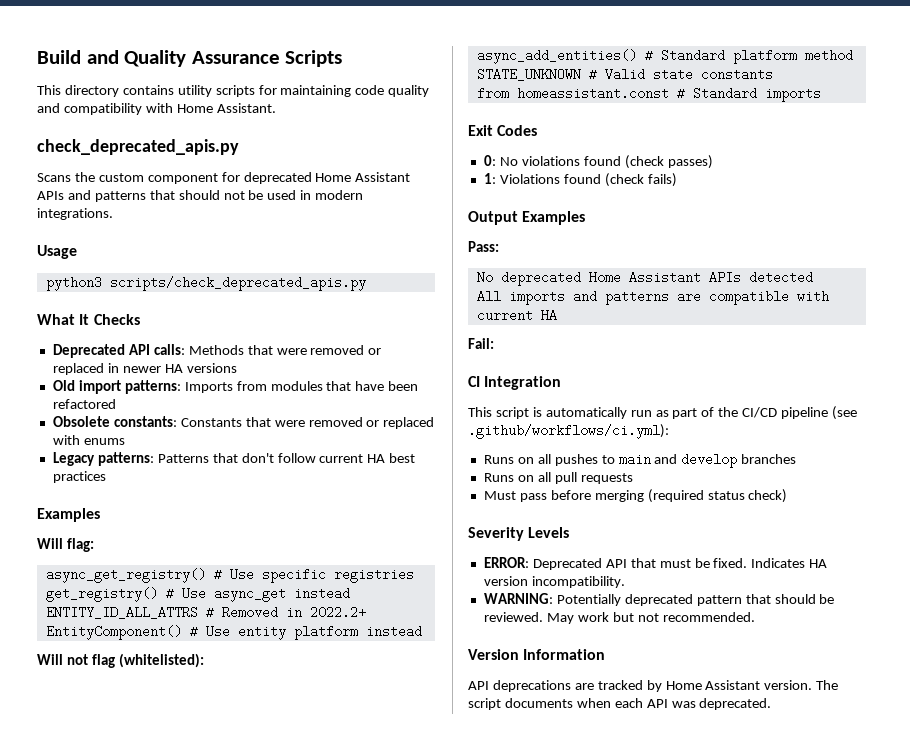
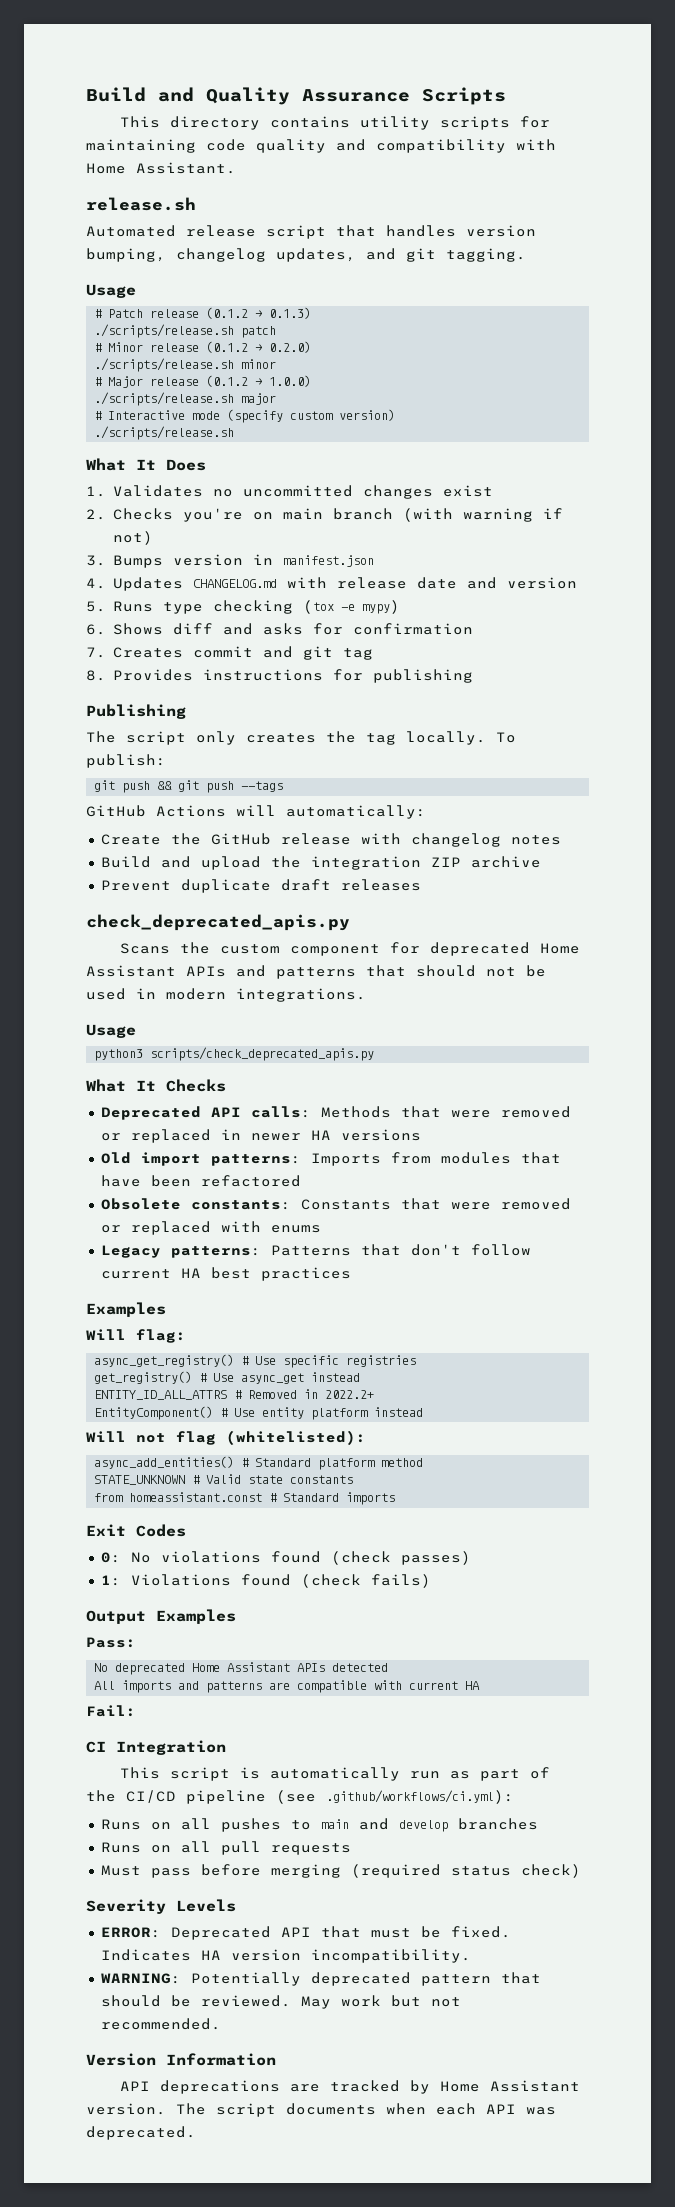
+ release.sh
+ Automated release script that handles version bumping, changelog updates, and git tagging.
+ Usage
+ # Patch release (0.1.2 → 0.1.3)
+ ./scripts/release.sh patch
+ # Minor release (0.1.2 → 0.2.0)
+ ./scripts/release.sh minor
+ # Major release (0.1.2 → 1.0.0)
+ ./scripts/release.sh major
+ # Interactive mode (specify custom version)
+ ./scripts/release.sh
+ What It Does
+ 1. Validates no uncommitted changes exist
+ 2. Checks you're on main branch (with warning if not)
+ 3. Bumps version in manifest.json
+ 4. Updates CHANGELOG.md with release date and version
+ 5. Runs type checking (tox -e mypy)
+ 6. Shows diff and asks for confirmation
+ 7. Creates commit and git tag
+ 8. Provides instructions for publishing
+ Publishing
+ The script only creates the tag locally. To publish:
+ git push && git push --tags
+ GitHub Actions will automatically:
+ Create the GitHub release with changelog notes
+ Build and upload the integration ZIP archive
+ Prevent duplicate draft releases

